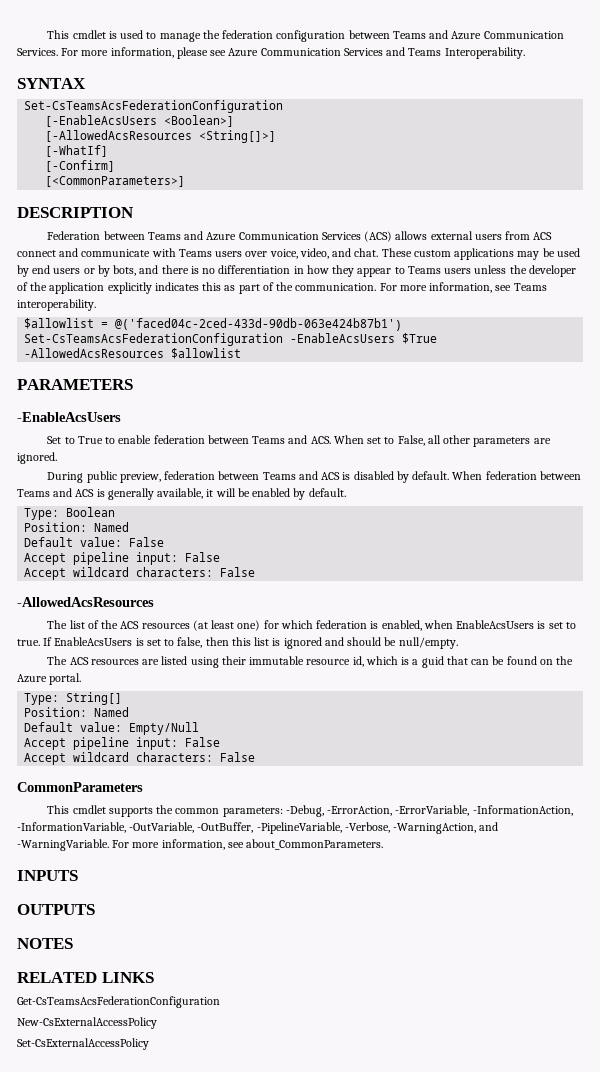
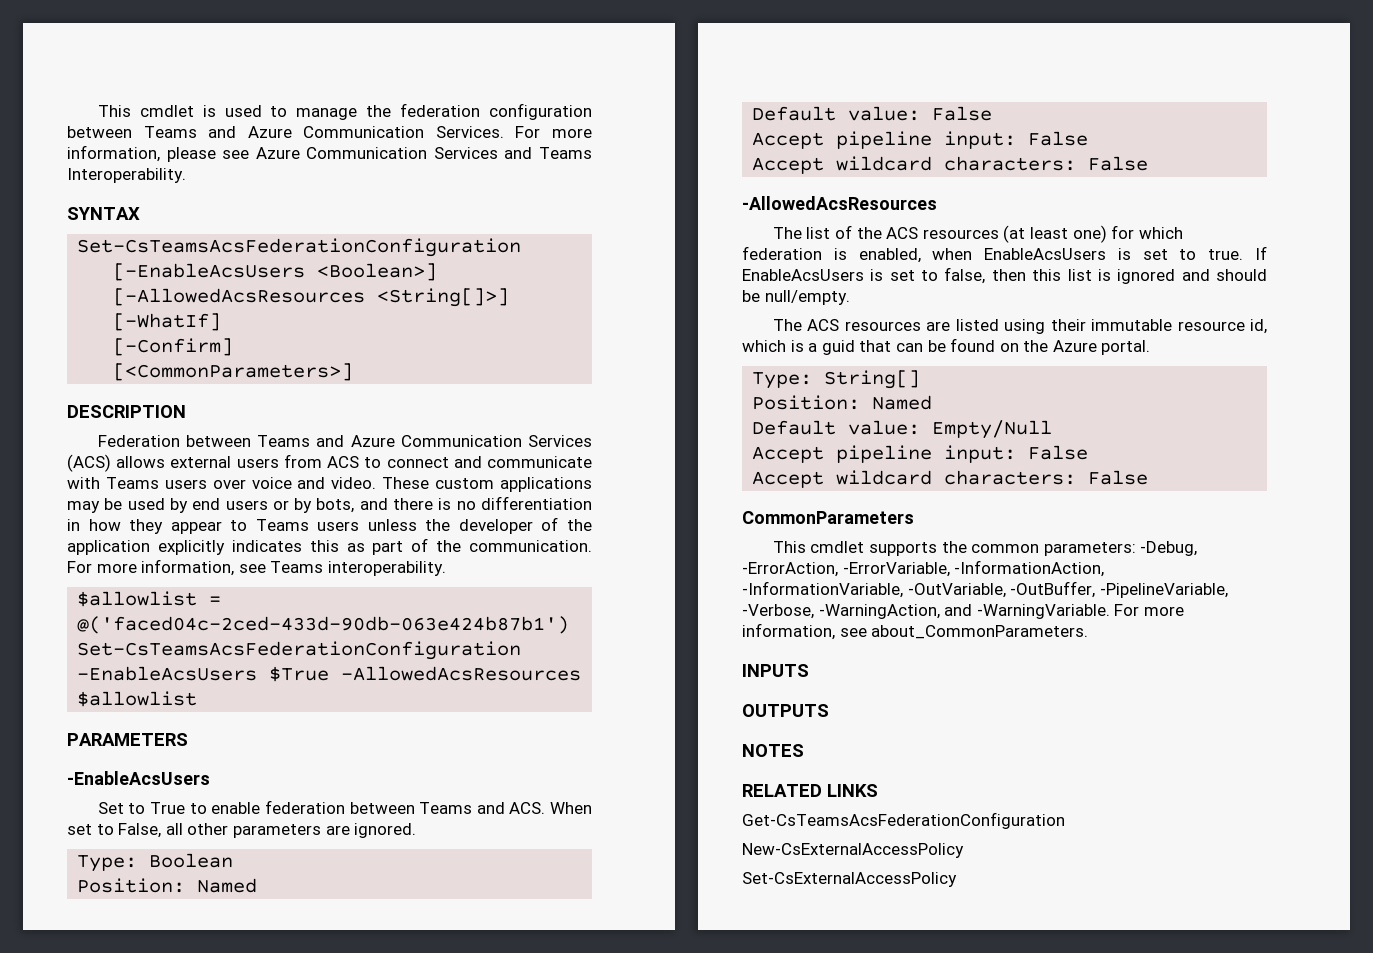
- Federation between Teams and Azure Communication Services (ACS) allows external users from ACS connect and communicate with Teams users over voice, video, and chat.
+ Federation between Teams and Azure Communication Services (ACS) allows external users from ACS to connect and communicate with Teams users over voice and video.
- During public preview, federation between Teams and ACS is disabled by default. When federation between Teams and ACS is generally available, it will be enabled by default.

